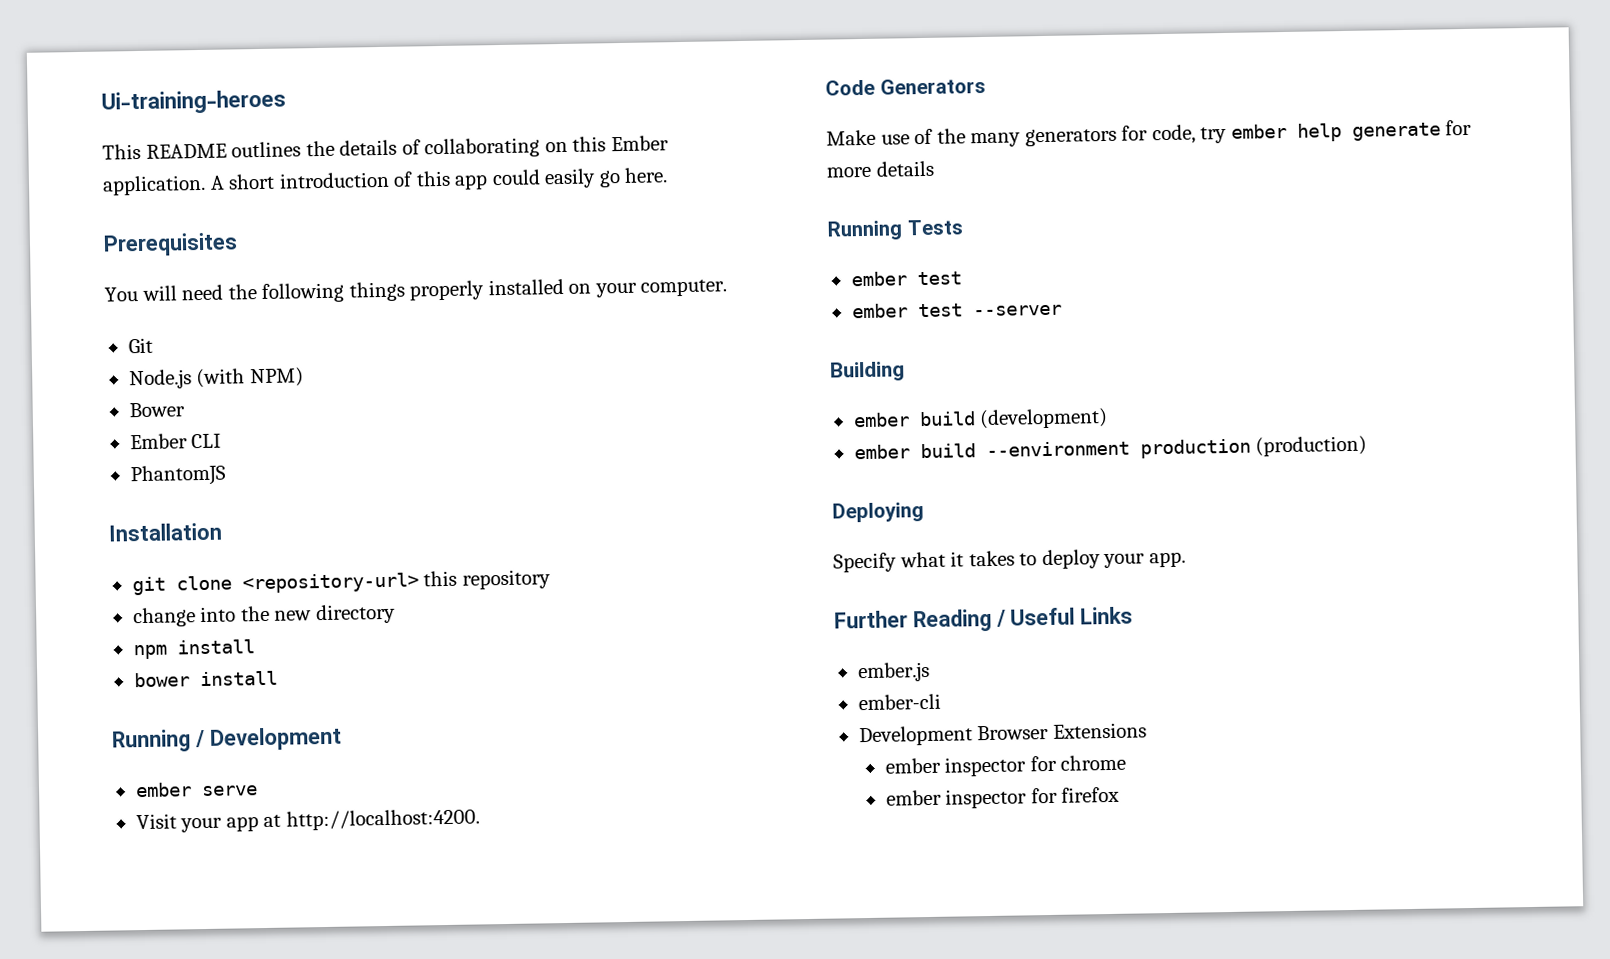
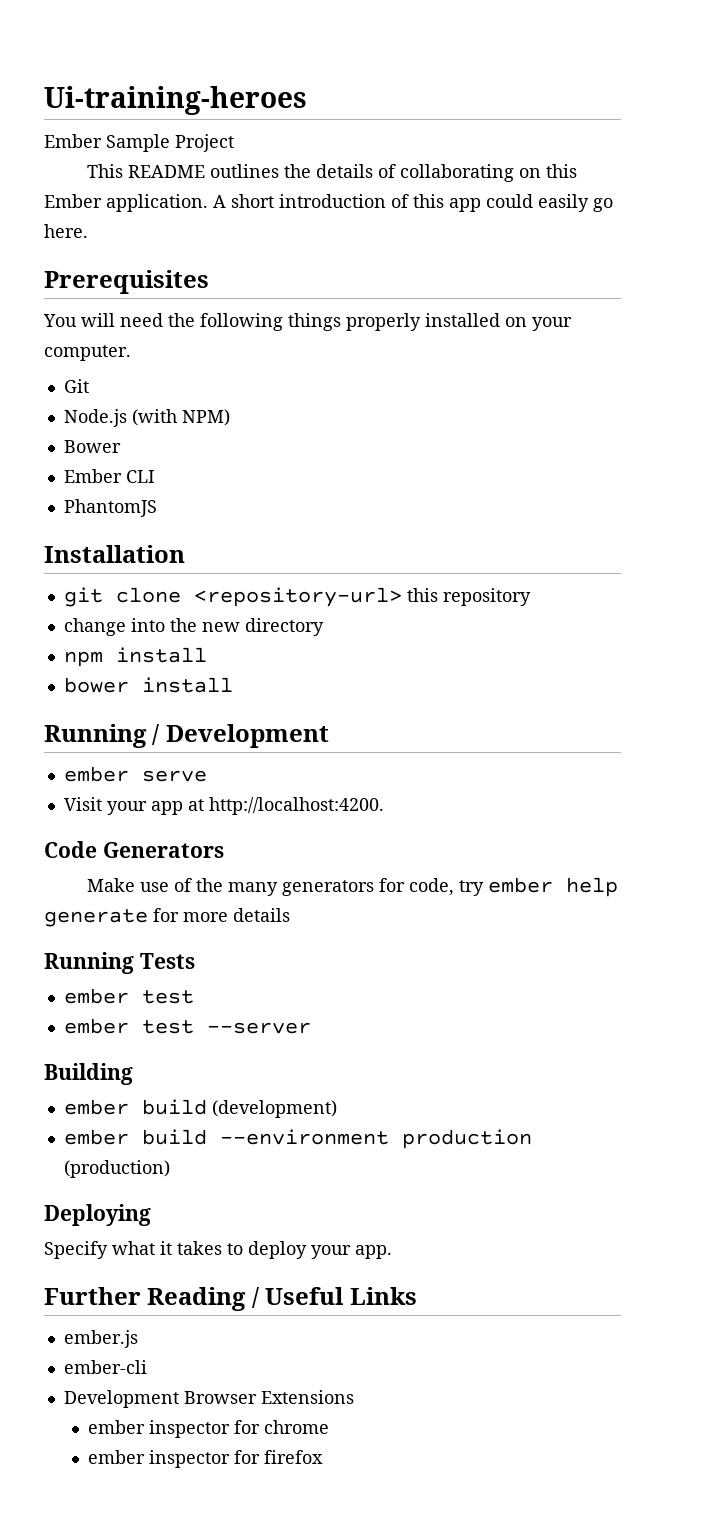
+ Ember Sample Project

